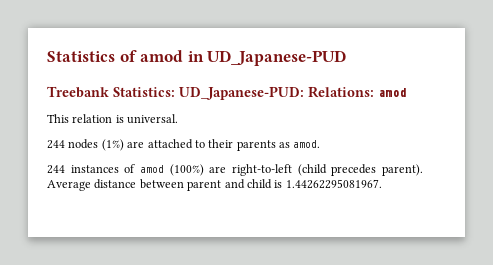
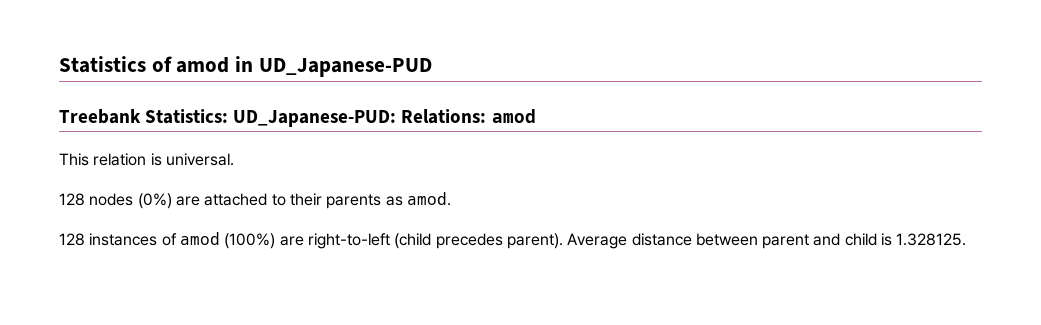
- 244 nodes (1%) are attached to their parents as amod.
+ 128 nodes (0%) are attached to their parents as amod.
- 244 instances of amod (100%) are right-to-left (child precedes parent).
+ 128 instances of amod (100%) are right-to-left (child precedes parent).
- Average distance between parent and child is 1.44262295081967.
+ Average distance between parent and child is 1.328125.

